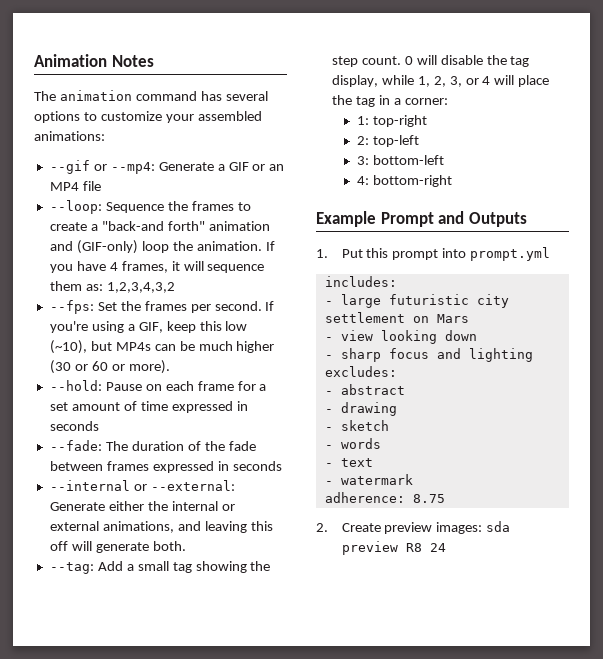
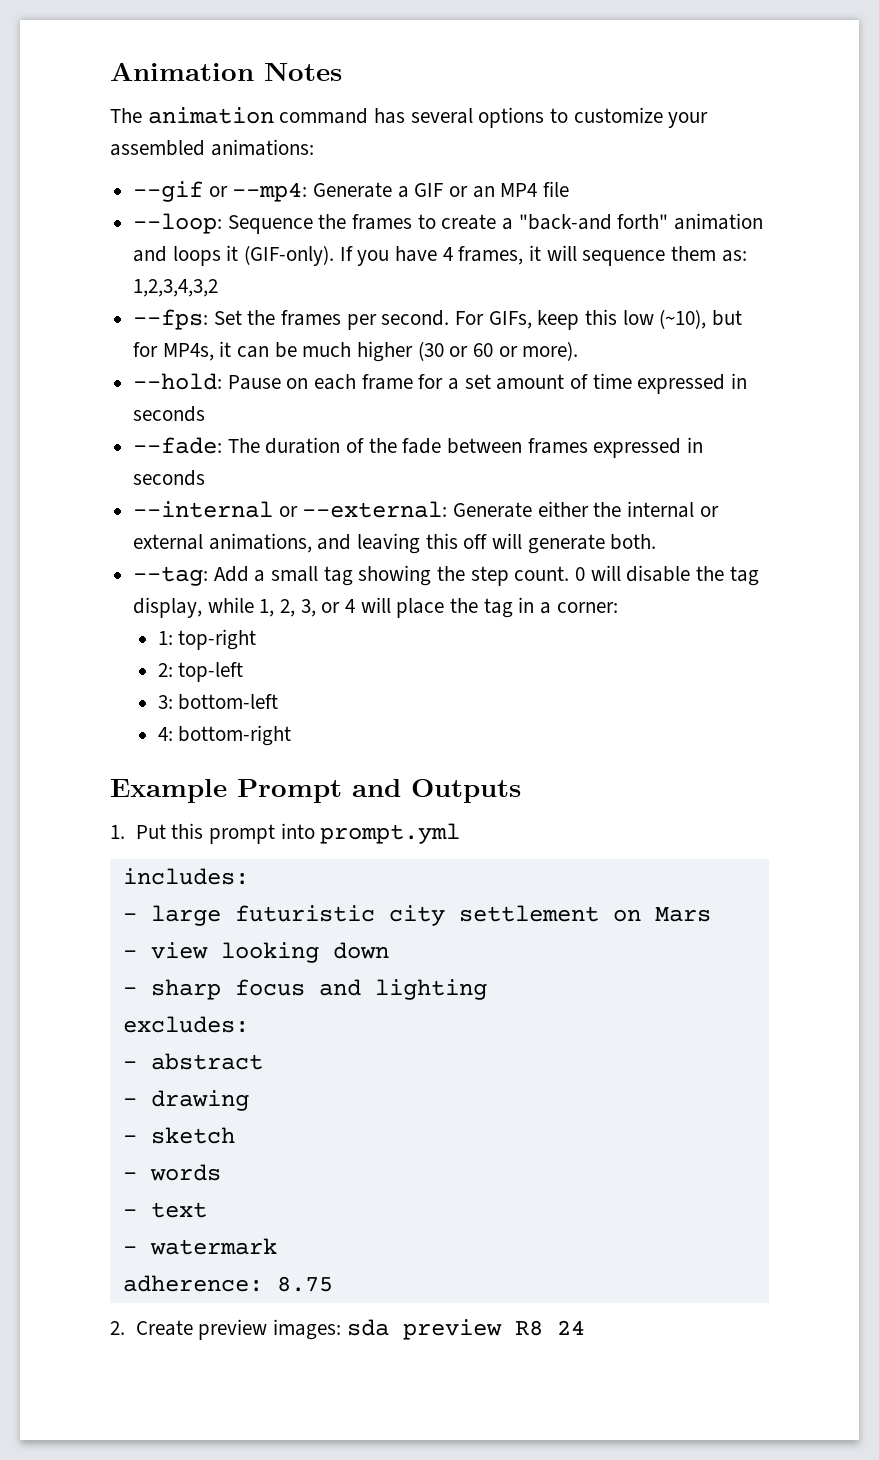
- --loop: Sequence the frames to create a "back-and forth" animation and (GIF-only) loop the animation.
+ --loop: Sequence the frames to create a "back-and forth" animation and loops it (GIF-only).
- If you're using a GIF, keep this low (~10), but MP4s can be much higher (30 or 60 or more).
+ For GIFs, keep this low (~10), but for MP4s, it can be much higher (30 or 60 or more).

